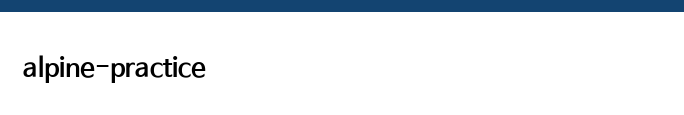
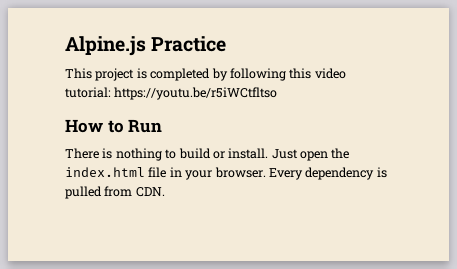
- alpine-practice
+ Alpine.js Practice
+ This project is completed by following this video tutorial: https://youtu.be/r5iWCtfltso
+ How to Run
+ There is nothing to build or install. Just open the index.html file in your browser. Every dependency is pulled from CDN.

